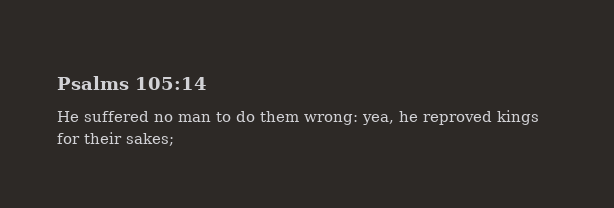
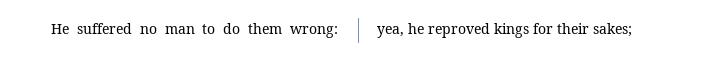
- Psalms 105:14

